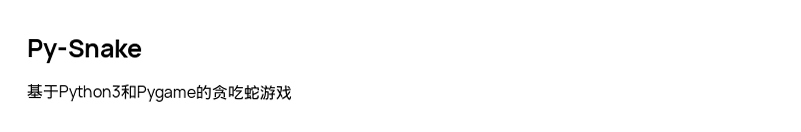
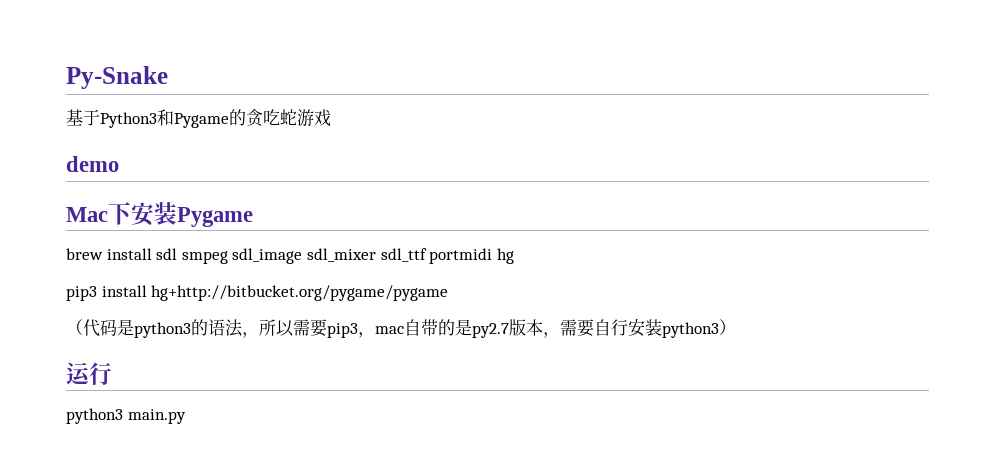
+ demo
+ Mac下安装Pygame
+ brew install sdl smpeg sdl_image sdl_mixer sdl_ttf portmidi hg
+ pip3 install hg+http://bitbucket.org/pygame/pygame
+ （代码是python3的语法，所以需要pip3，mac自带的是py2.7版本，需要自行安装python3）
+ 运行
+ python3 main.py

